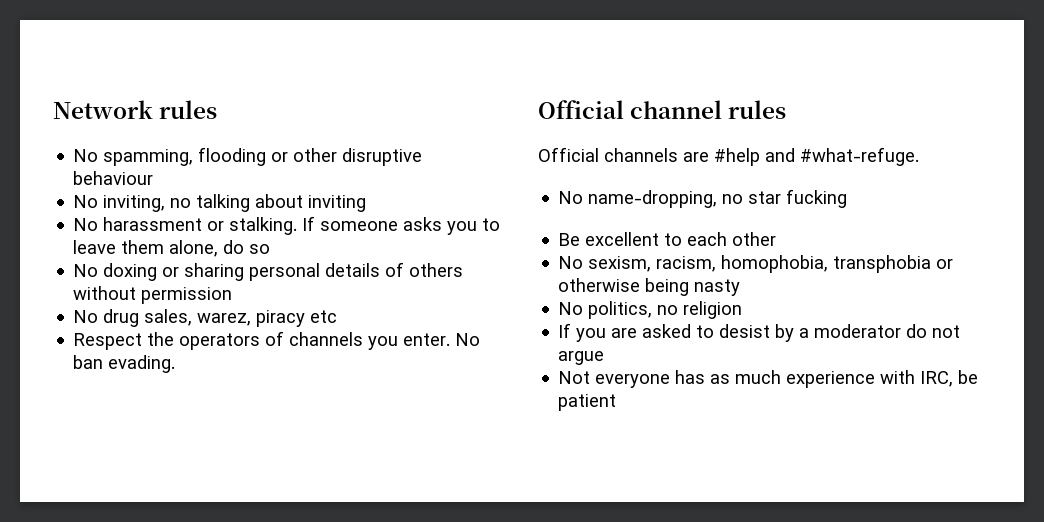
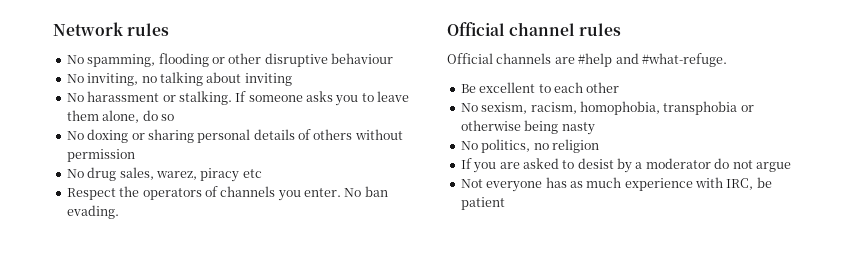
- No name-dropping, no star fucking

